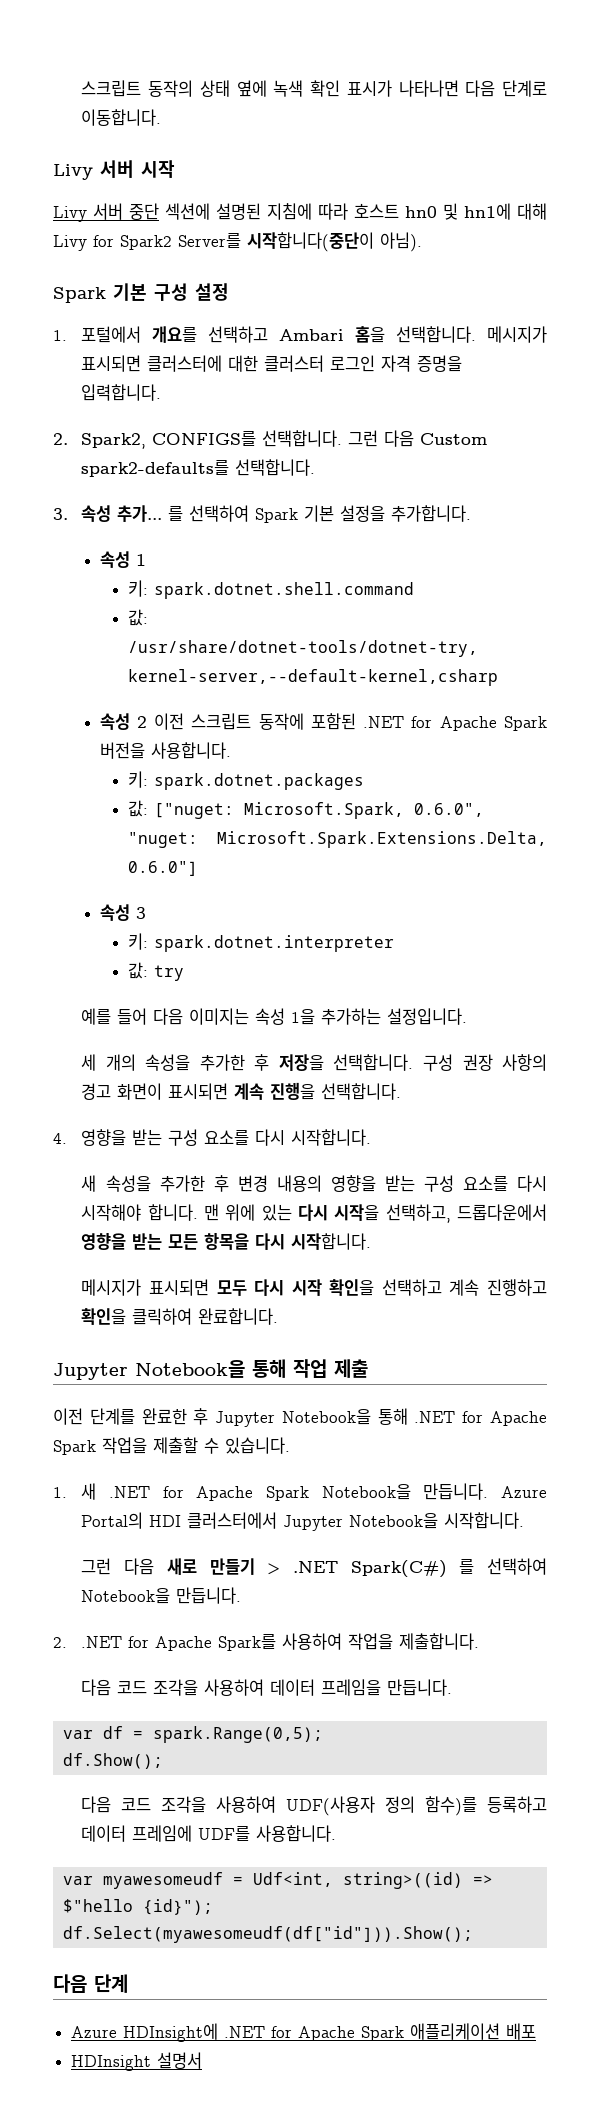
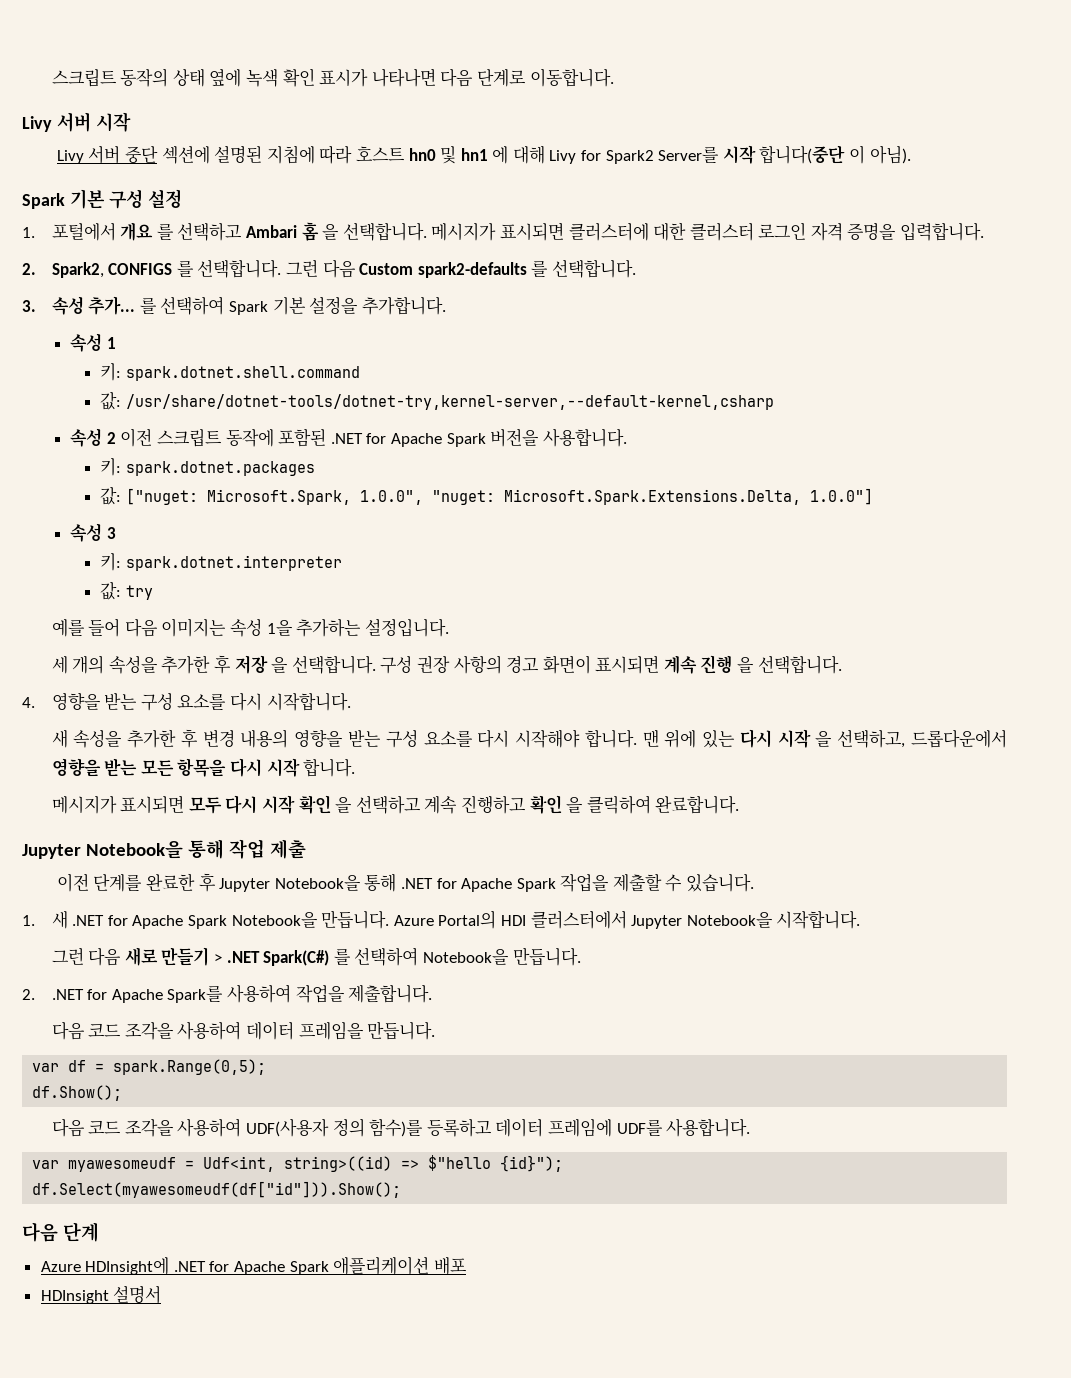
- Livy 서버 중단 섹션에 설명된 지침에 따라 호스트 hn0 및 hn1에 대해 Livy for Spark2 Server를 시작합니다(중단이 아님).
+ Livy 서버 중단 섹션에 설명된 지침에 따라 호스트 hn0 및 hn1 에 대해 Livy for Spark2 Server를 시작 합니다(중단 이 아님).
- 1. 포털에서 개요를 선택하고 Ambari 홈을 선택합니다.
+ 1. 포털에서 개요 를 선택하고 Ambari 홈 을 선택합니다.
- 2. Spark2, CONFIGS를 선택합니다.
+ 2. Spark2, CONFIGS 를 선택합니다.
- 그런 다음 Custom spark2-defaults를 선택합니다.
+ 그런 다음 Custom spark2-defaults 를 선택합니다.
- 값: ["nuget: Microsoft.Spark, 0.6.0", "nuget: Microsoft.Spark.Extensions.Delta, 0.6.0"]
+ 값: ["nuget: Microsoft.Spark, 1.0.0", "nuget: Microsoft.Spark.Extensions.Delta, 1.0.0"]
- 세 개의 속성을 추가한 후 저장을 선택합니다.
+ 세 개의 속성을 추가한 후 저장 을 선택합니다.
- 구성 권장 사항의 경고 화면이 표시되면 계속 진행을 선택합니다.
+ 구성 권장 사항의 경고 화면이 표시되면 계속 진행 을 선택합니다.
- 맨 위에 있는 다시 시작을 선택하고, 드롭다운에서 영향을 받는 모든 항목을 다시 시작합니다.
+ 맨 위에 있는 다시 시작 을 선택하고, 드롭다운에서 영향을 받는 모든 항목을 다시 시작 합니다.
- 메시지가 표시되면 모두 다시 시작 확인을 선택하고 계속 진행하고 확인을 클릭하여 완료합니다.
+ 메시지가 표시되면 모두 다시 시작 확인 을 선택하고 계속 진행하고 확인 을 클릭하여 완료합니다.

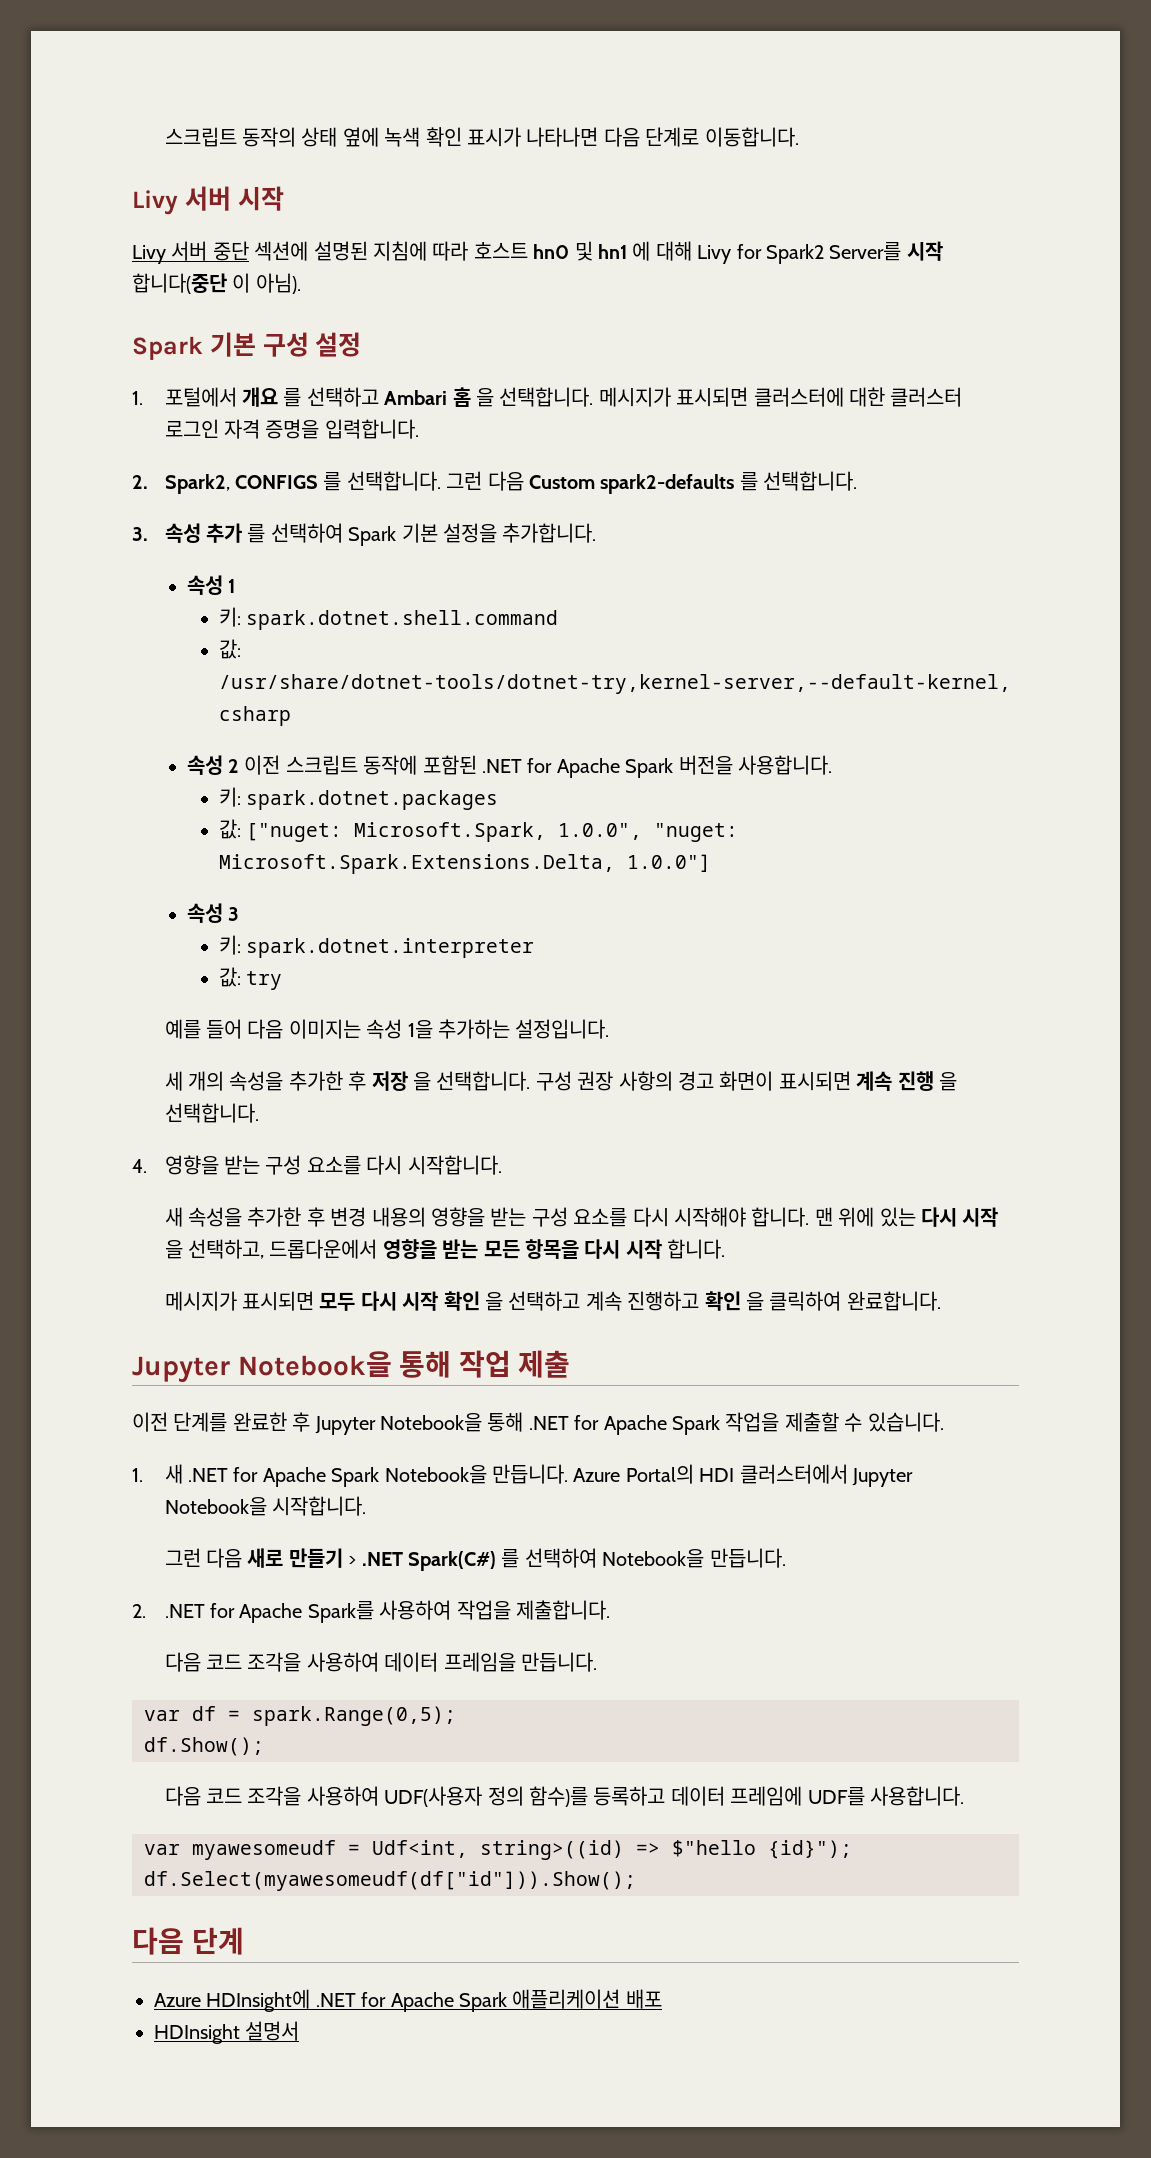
- 3. 속성 추가... 를 선택하여 Spark 기본 설정을 추가합니다.
+ 3. 속성 추가 를 선택하여 Spark 기본 설정을 추가합니다.

